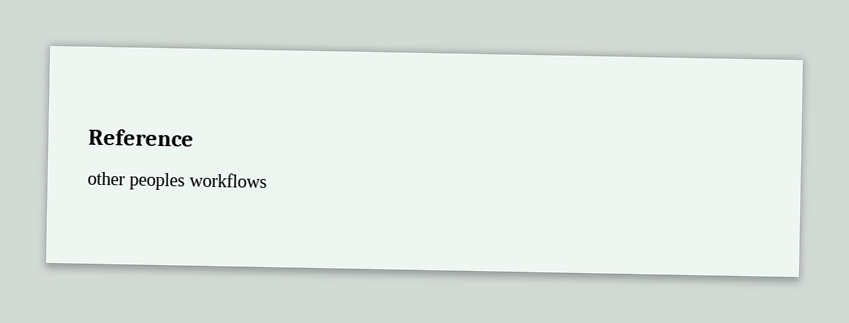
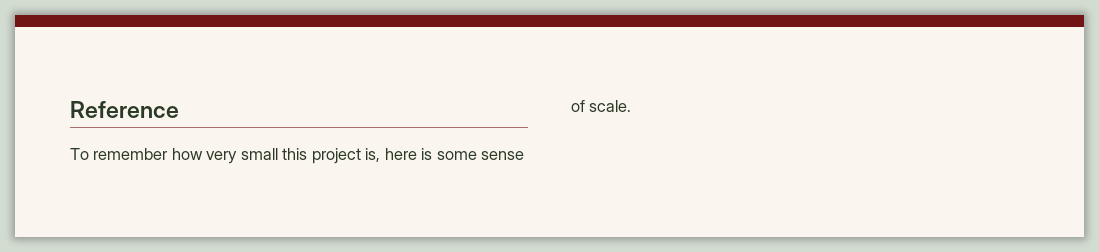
- other peoples workflows
+ To remember how very small this project is, here is some sense of scale.

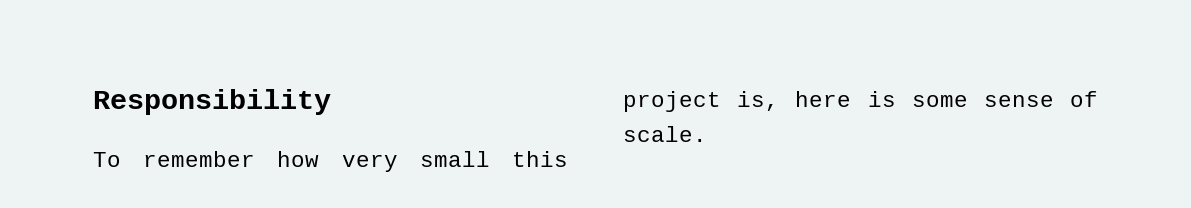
- Reference
+ Responsibility

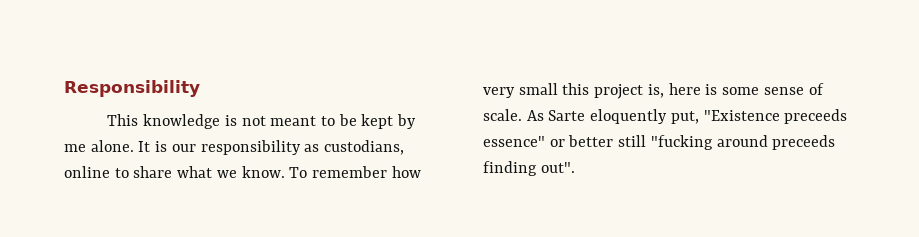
+ This knowledge is not meant to be kept by me alone. It is our responsibility as custodians, online to share what we know.
+ As Sarte eloquently put, "Existence preceeds essence" or better still "fucking around preceeds finding out".

